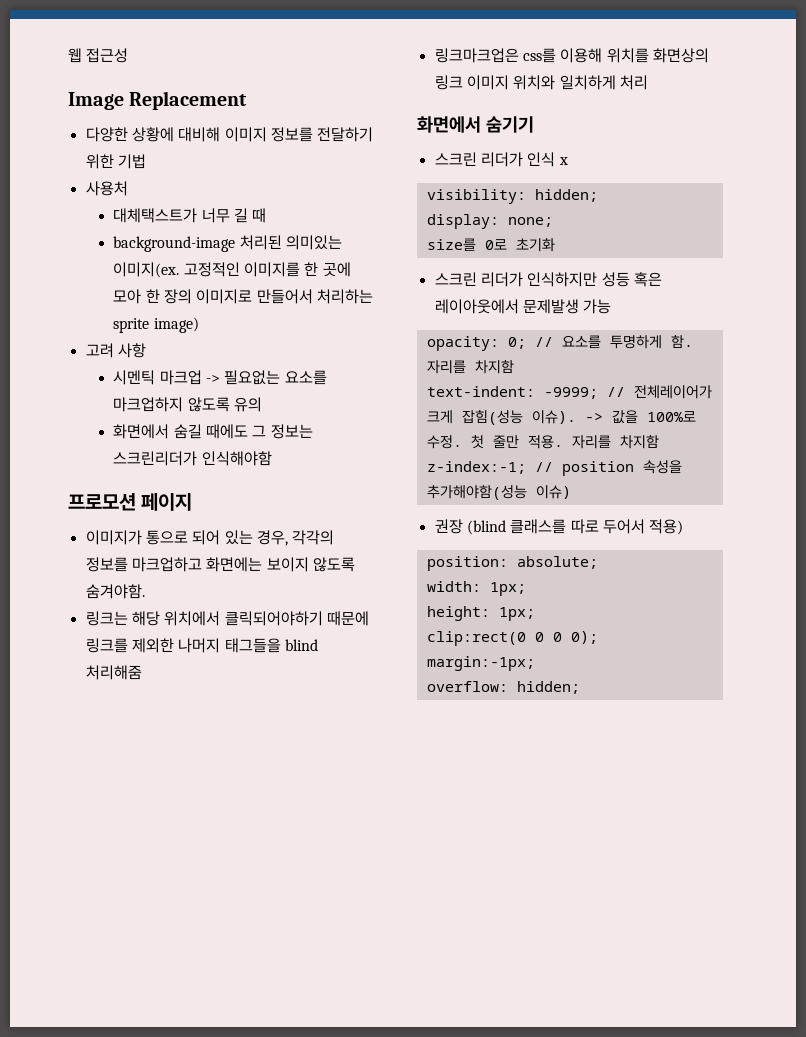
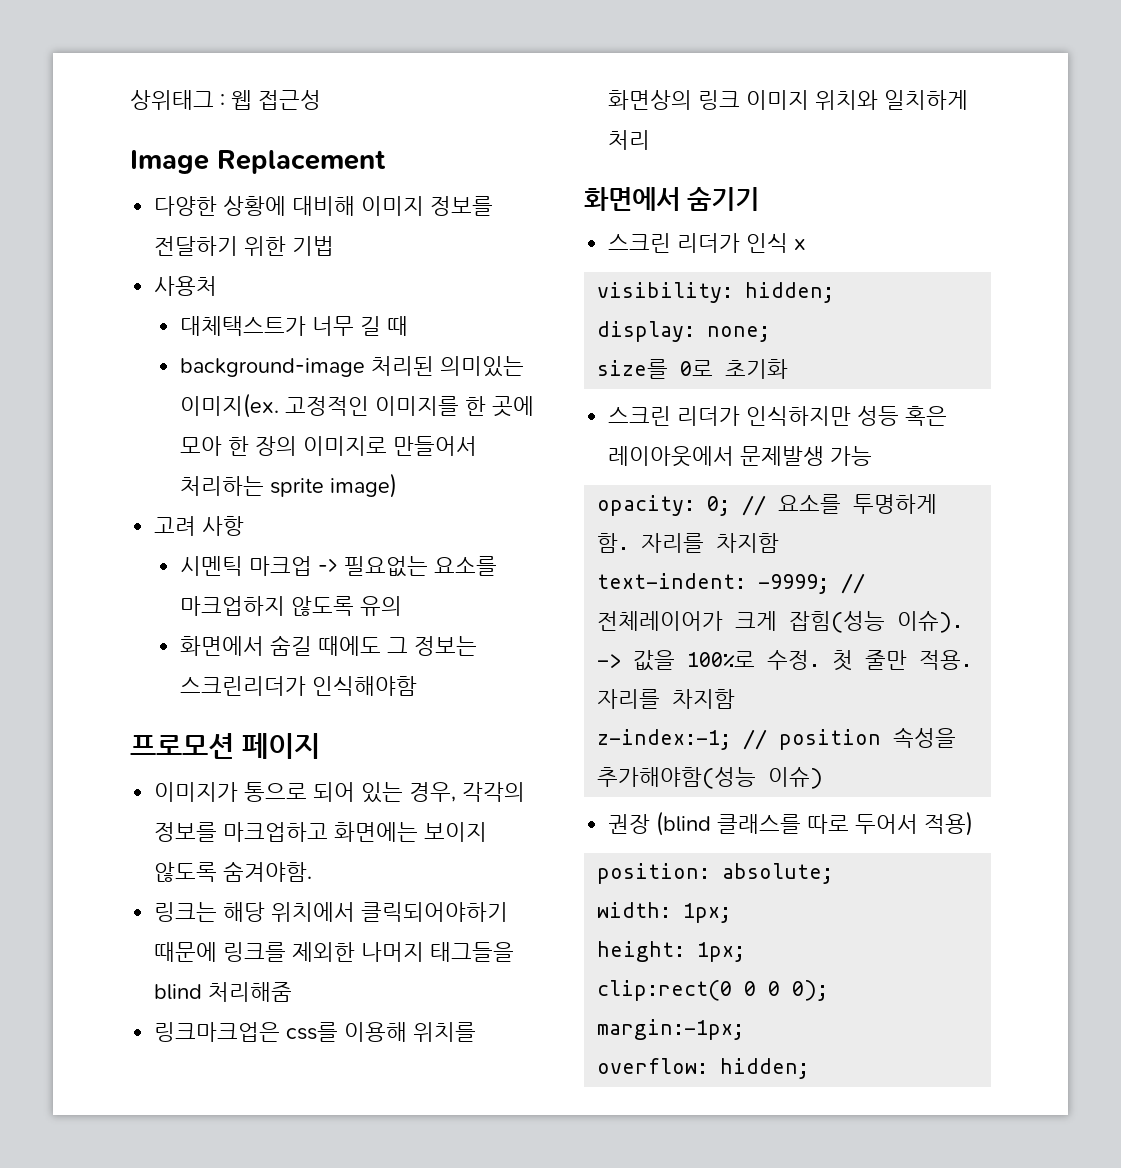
- 웹 접근성
+ 상위태그 : 웹 접근성

